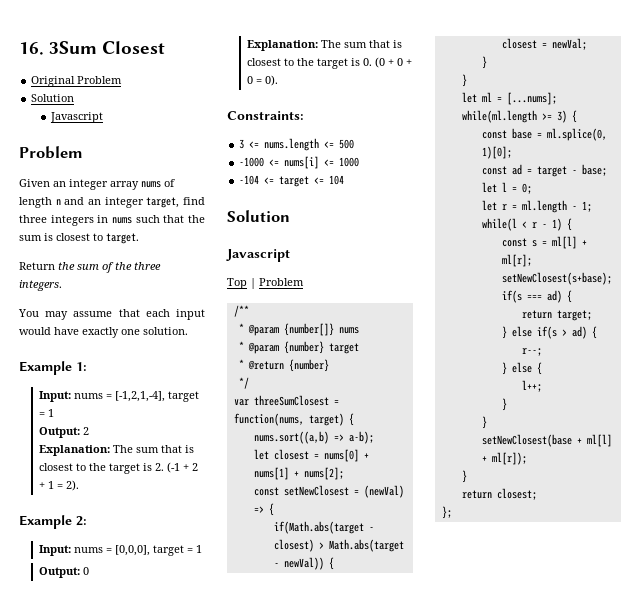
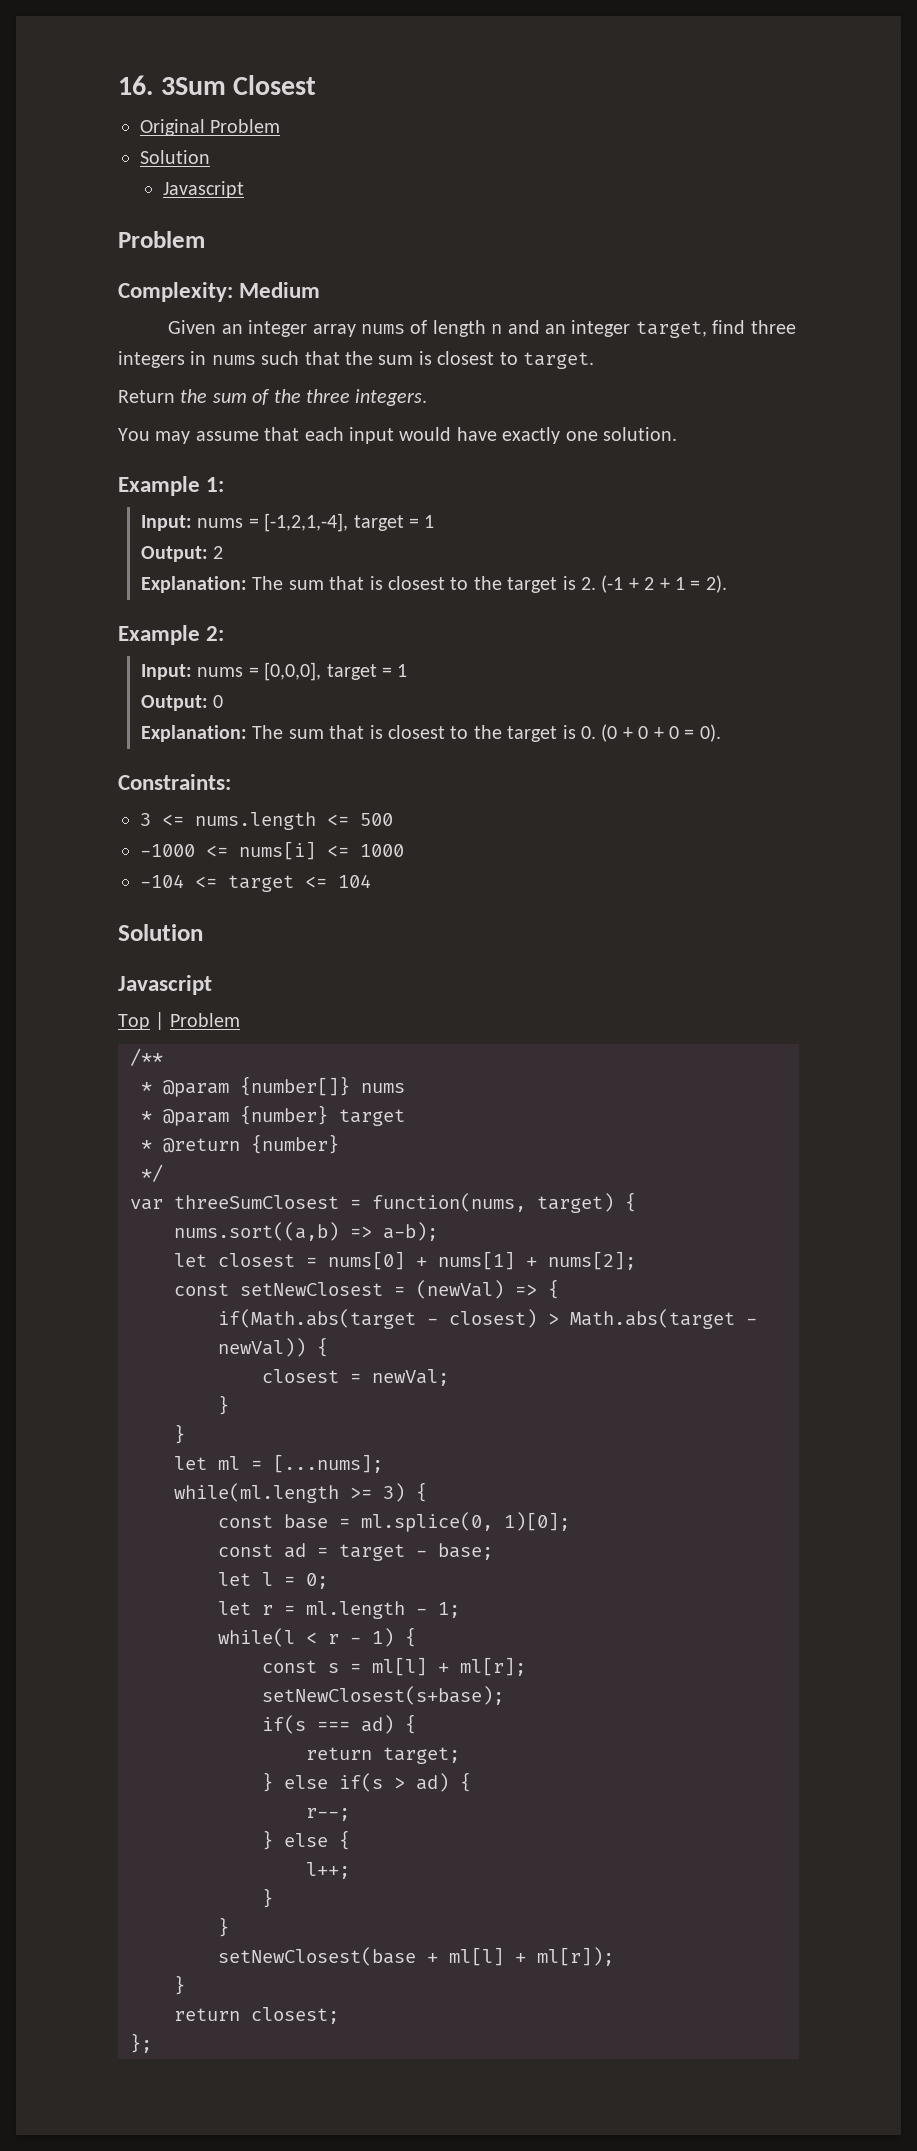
+ Complexity: Medium

